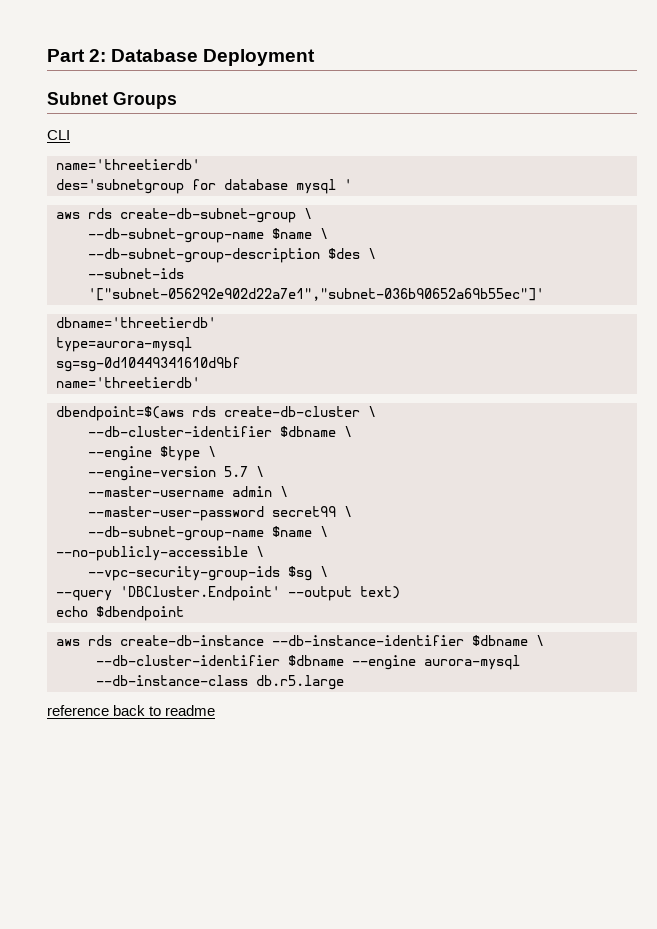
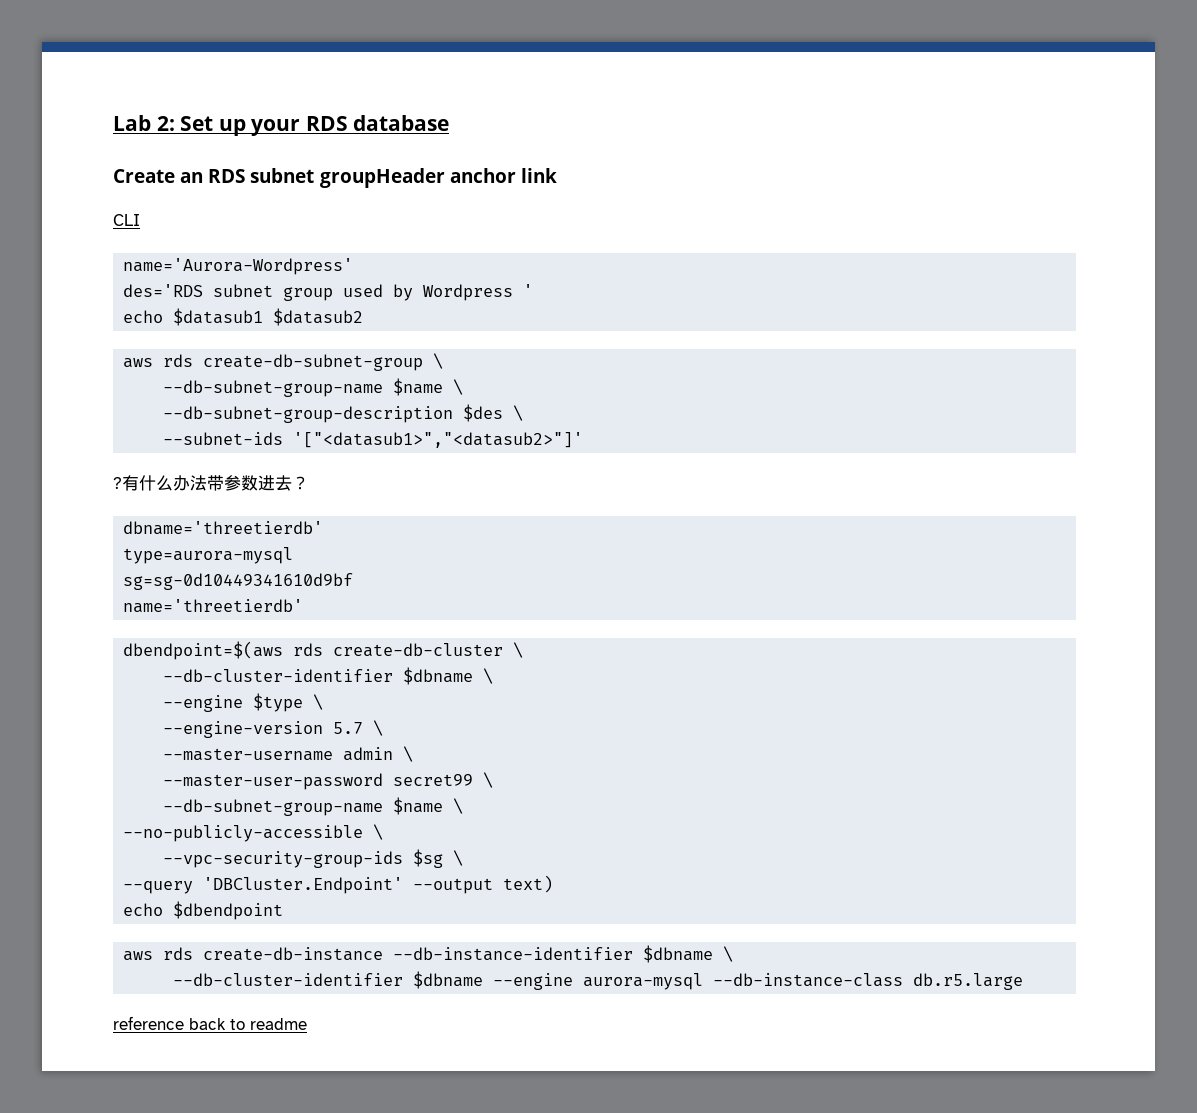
- Part 2: Database Deployment
- Subnet Groups
+ Lab 2: Set up your RDS database
+ Create an RDS subnet groupHeader anchor link
  CLI
- name='threetierdb'
- des='subnetgroup for database mysql '
+ name='Aurora-Wordpress'
+ des='RDS subnet group used by Wordpress '
+ echo $datasub1 $datasub2
- --subnet-ids '["subnet-056292e902d22a7e1","subnet-036b90652a69b55ec"]'
+ --subnet-ids '["<datasub1>","<datasub2>"]'
+ ?有什么办法带参数进去？

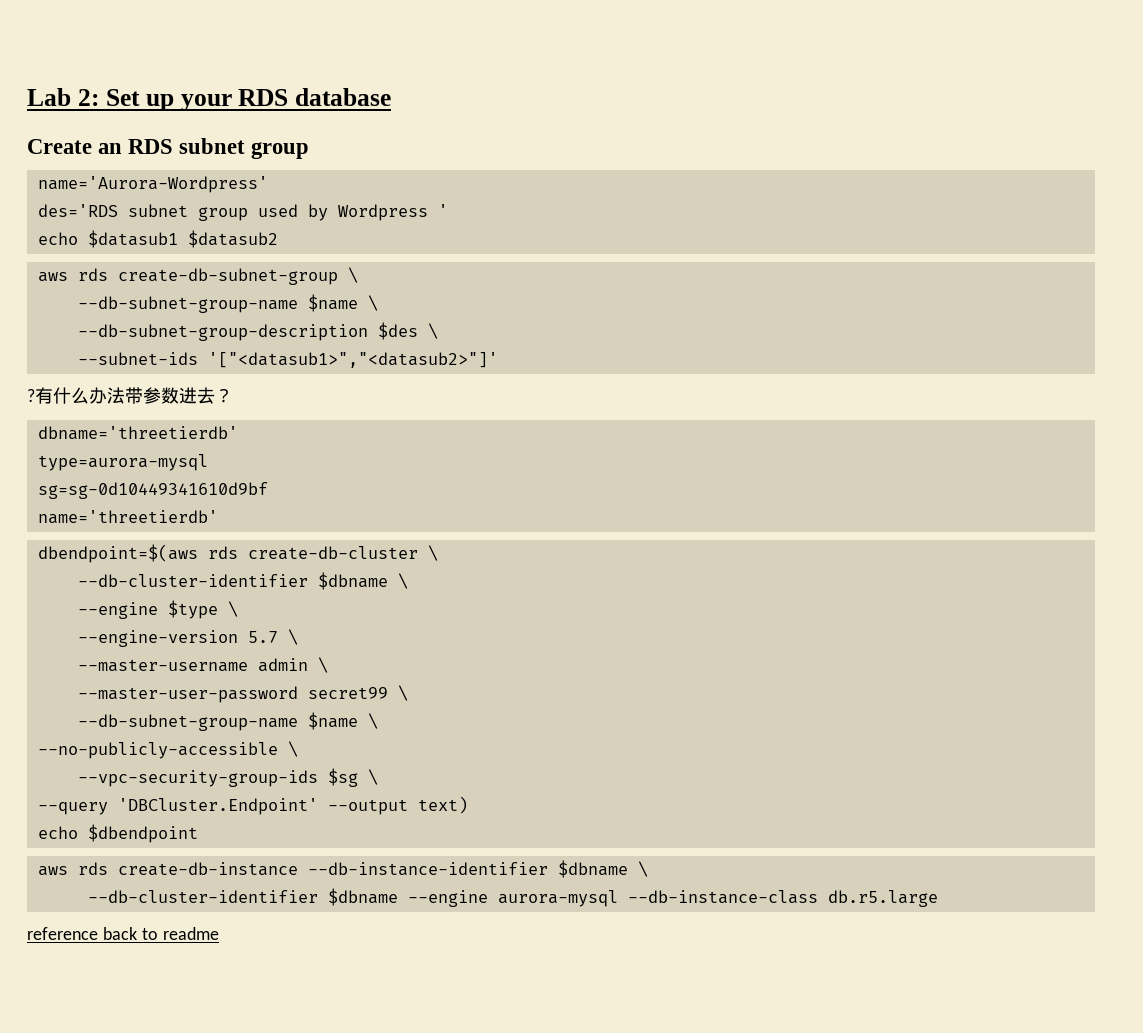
- Create an RDS subnet groupHeader anchor link
- CLI
+ Create an RDS subnet group

